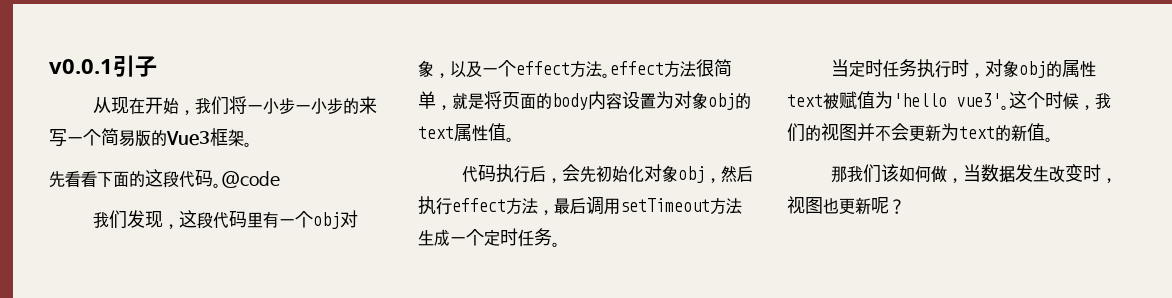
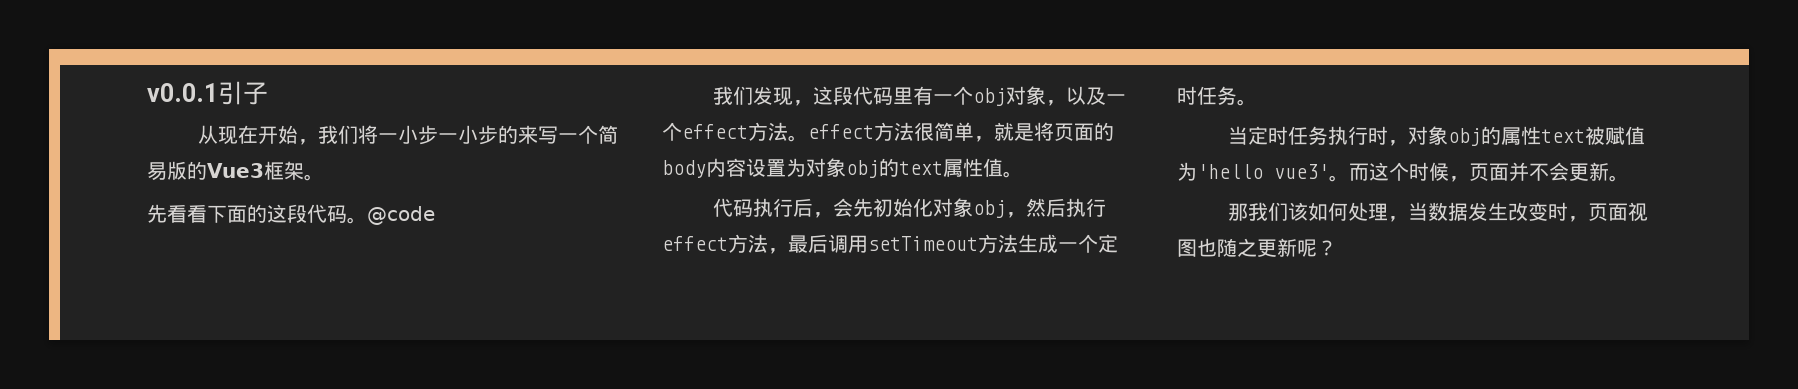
- 这个时候，我们的视图并不会更新为text的新值。
+ 而这个时候，页面并不会更新。
- 那我们该如何做，当数据发生改变时，视图也更新呢？
+ 那我们该如何处理，当数据发生改变时，页面视图也随之更新呢？

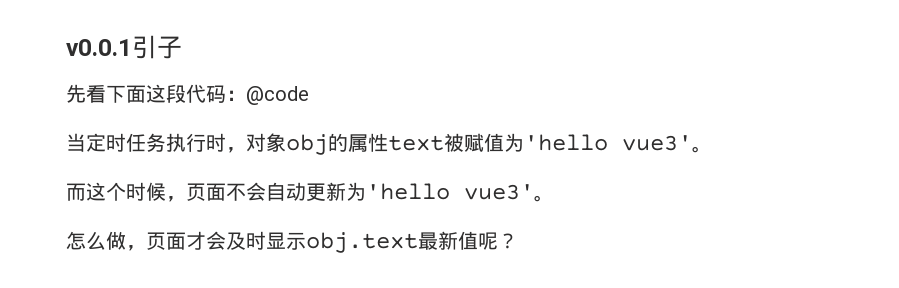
- 从现在开始，我们将一小步一小步的来写一个简易版的Vue3框架。
- 先看看下面的这段代码。@code
+ 先看下面这段代码：@code
- 我们发现，这段代码里有一个obj对象，以及一个effect方法。effect方法很简单，就是将页面的body内容设置为对象obj的text属性值。
- 代码执行后，会先初始化对象obj，然后执行effect方法，最后调用setTimeout方法生成一个定时任务。
- 当定时任务执行时，对象obj的属性text被赋值为'hello vue3'。而这个时候，页面并不会更新。
- 那我们该如何处理，当数据发生改变时，页面视图也随之更新呢？
+ 当定时任务执行时，对象obj的属性text被赋值为'hello vue3'。
+ 而这个时候，页面不会自动更新为'hello vue3'。
+ 怎么做，页面才会及时显示obj.text最新值呢？

